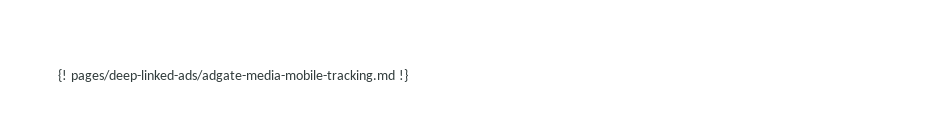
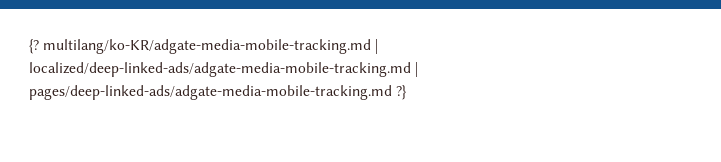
- {! pages/deep-linked-ads/adgate-media-mobile-tracking.md !}
+ {? multilang/ko-KR/adgate-media-mobile-tracking.md | localized/deep-linked-ads/adgate-media-mobile-tracking.md | pages/deep-linked-ads/adgate-media-mobile-tracking.md ?}

